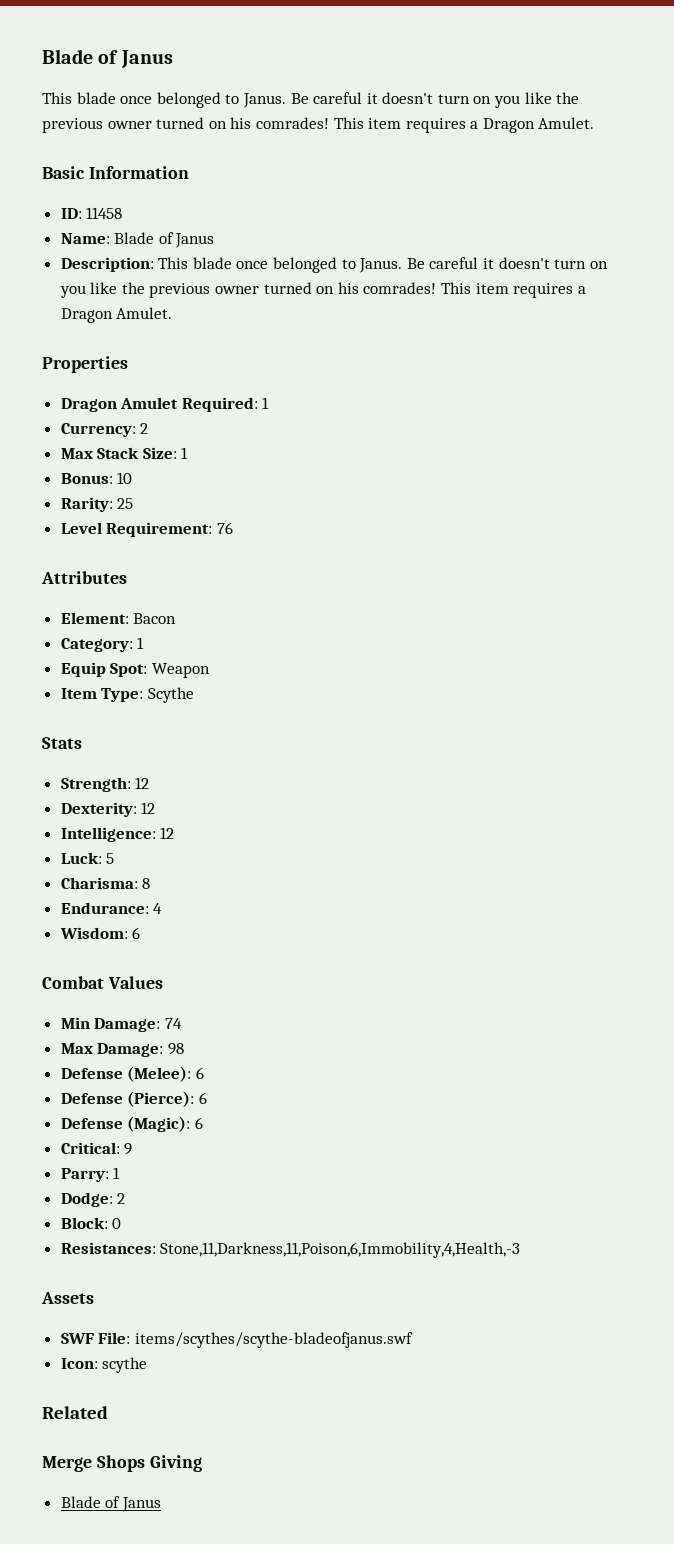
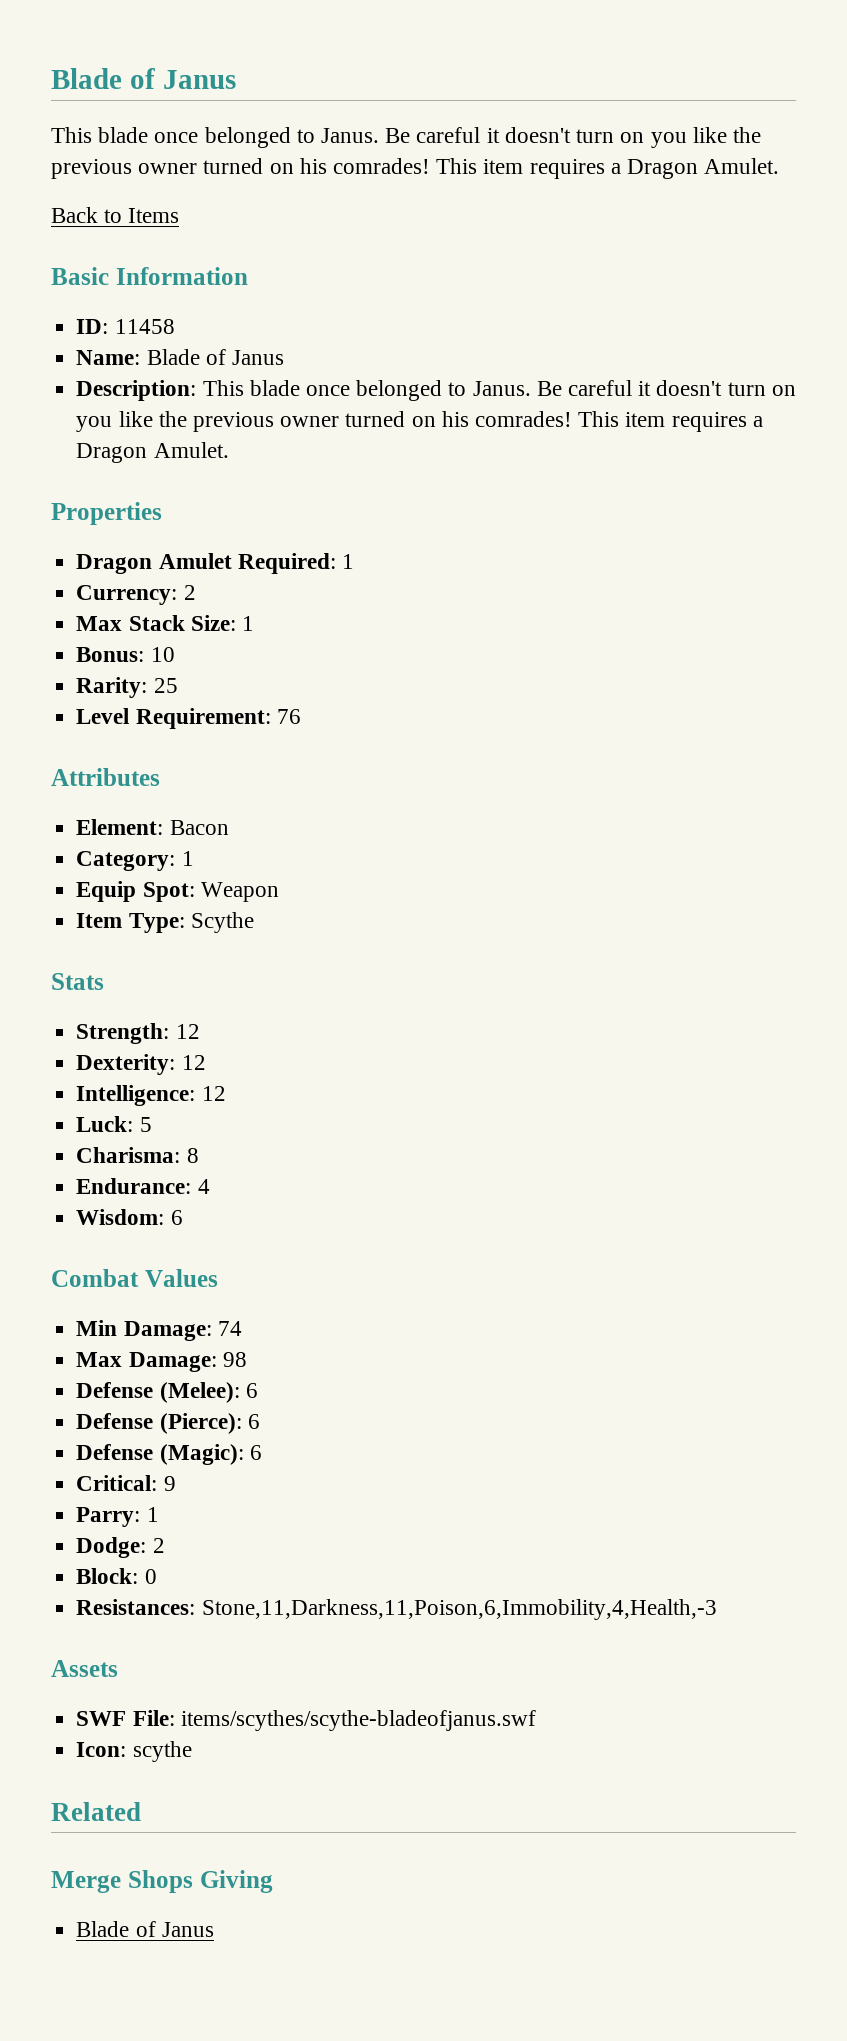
+ Back to Items

